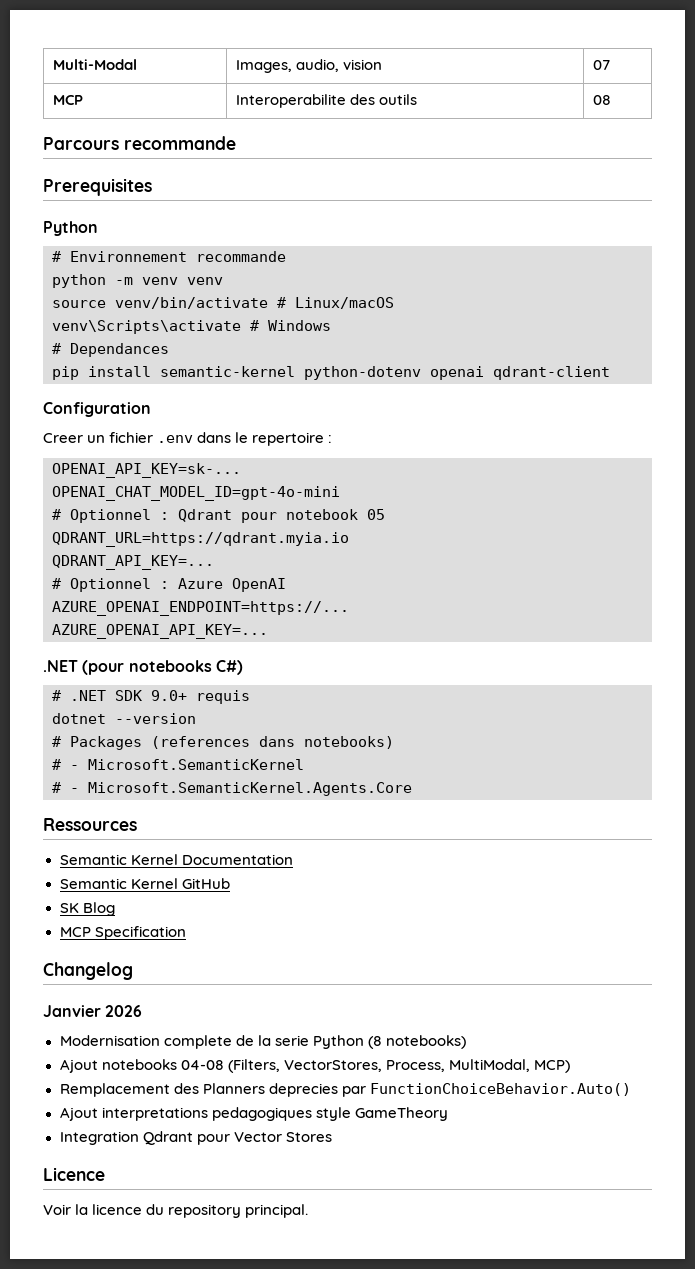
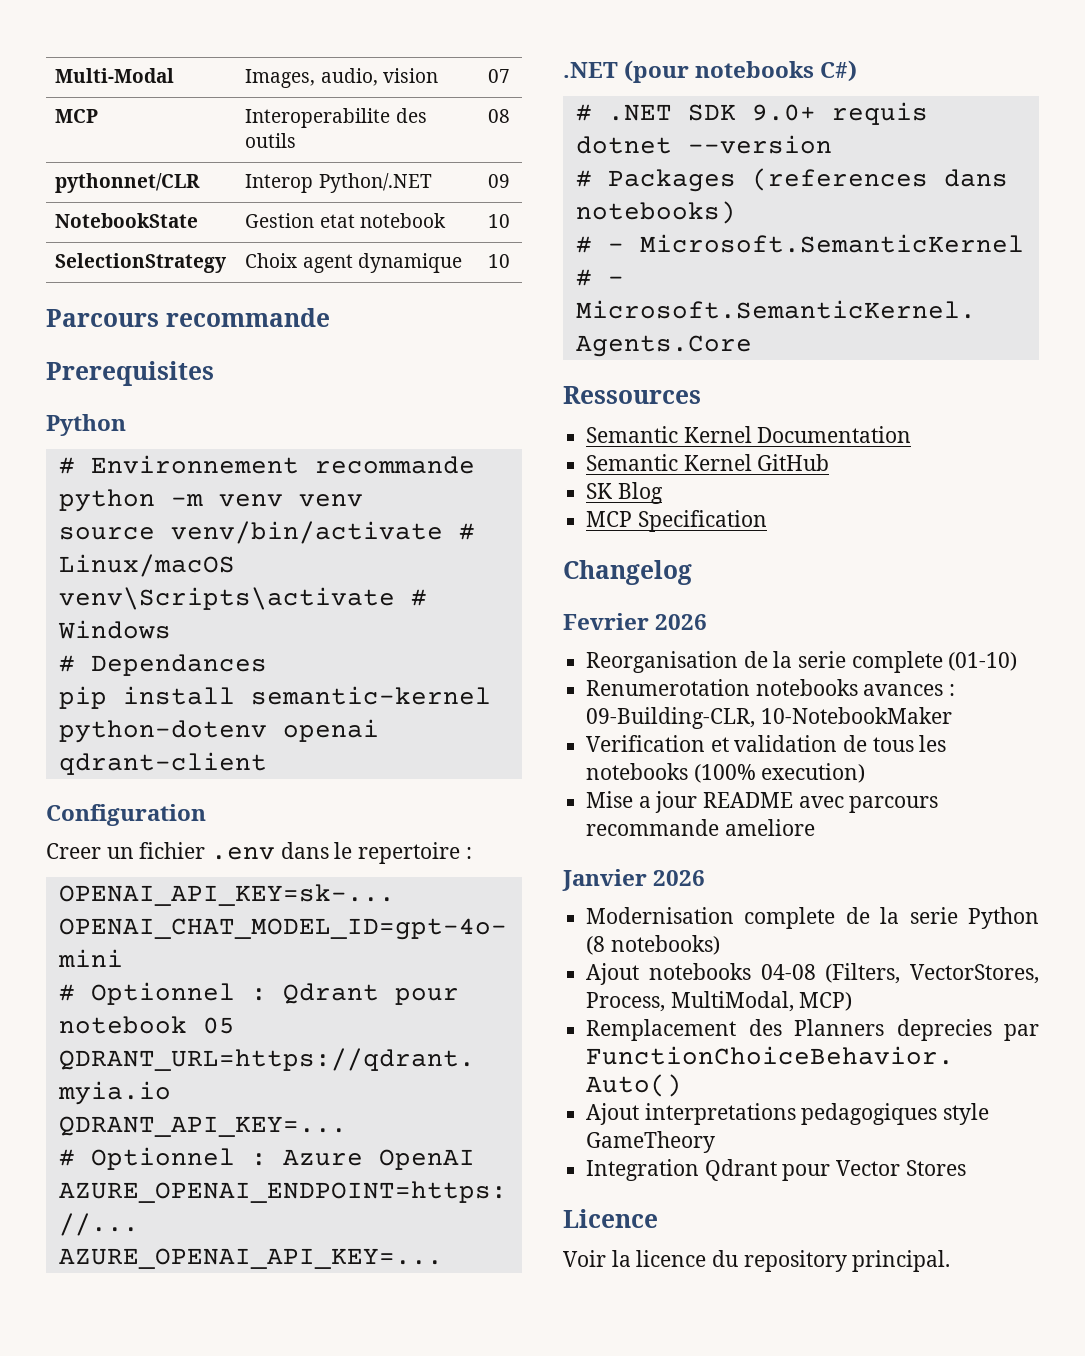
+ pythonnet/CLR | Interop Python/.NET | 09
+ NotebookState | Gestion etat notebook | 10
+ SelectionStrategy | Choix agent dynamique | 10
+ Fevrier 2026
+ Reorganisation de la serie complete (01-10)
+ Renumerotation notebooks avances : 09-Building-CLR, 10-NotebookMaker
+ Verification et validation de tous les notebooks (100% execution)
+ Mise a jour README avec parcours recommande ameliore

